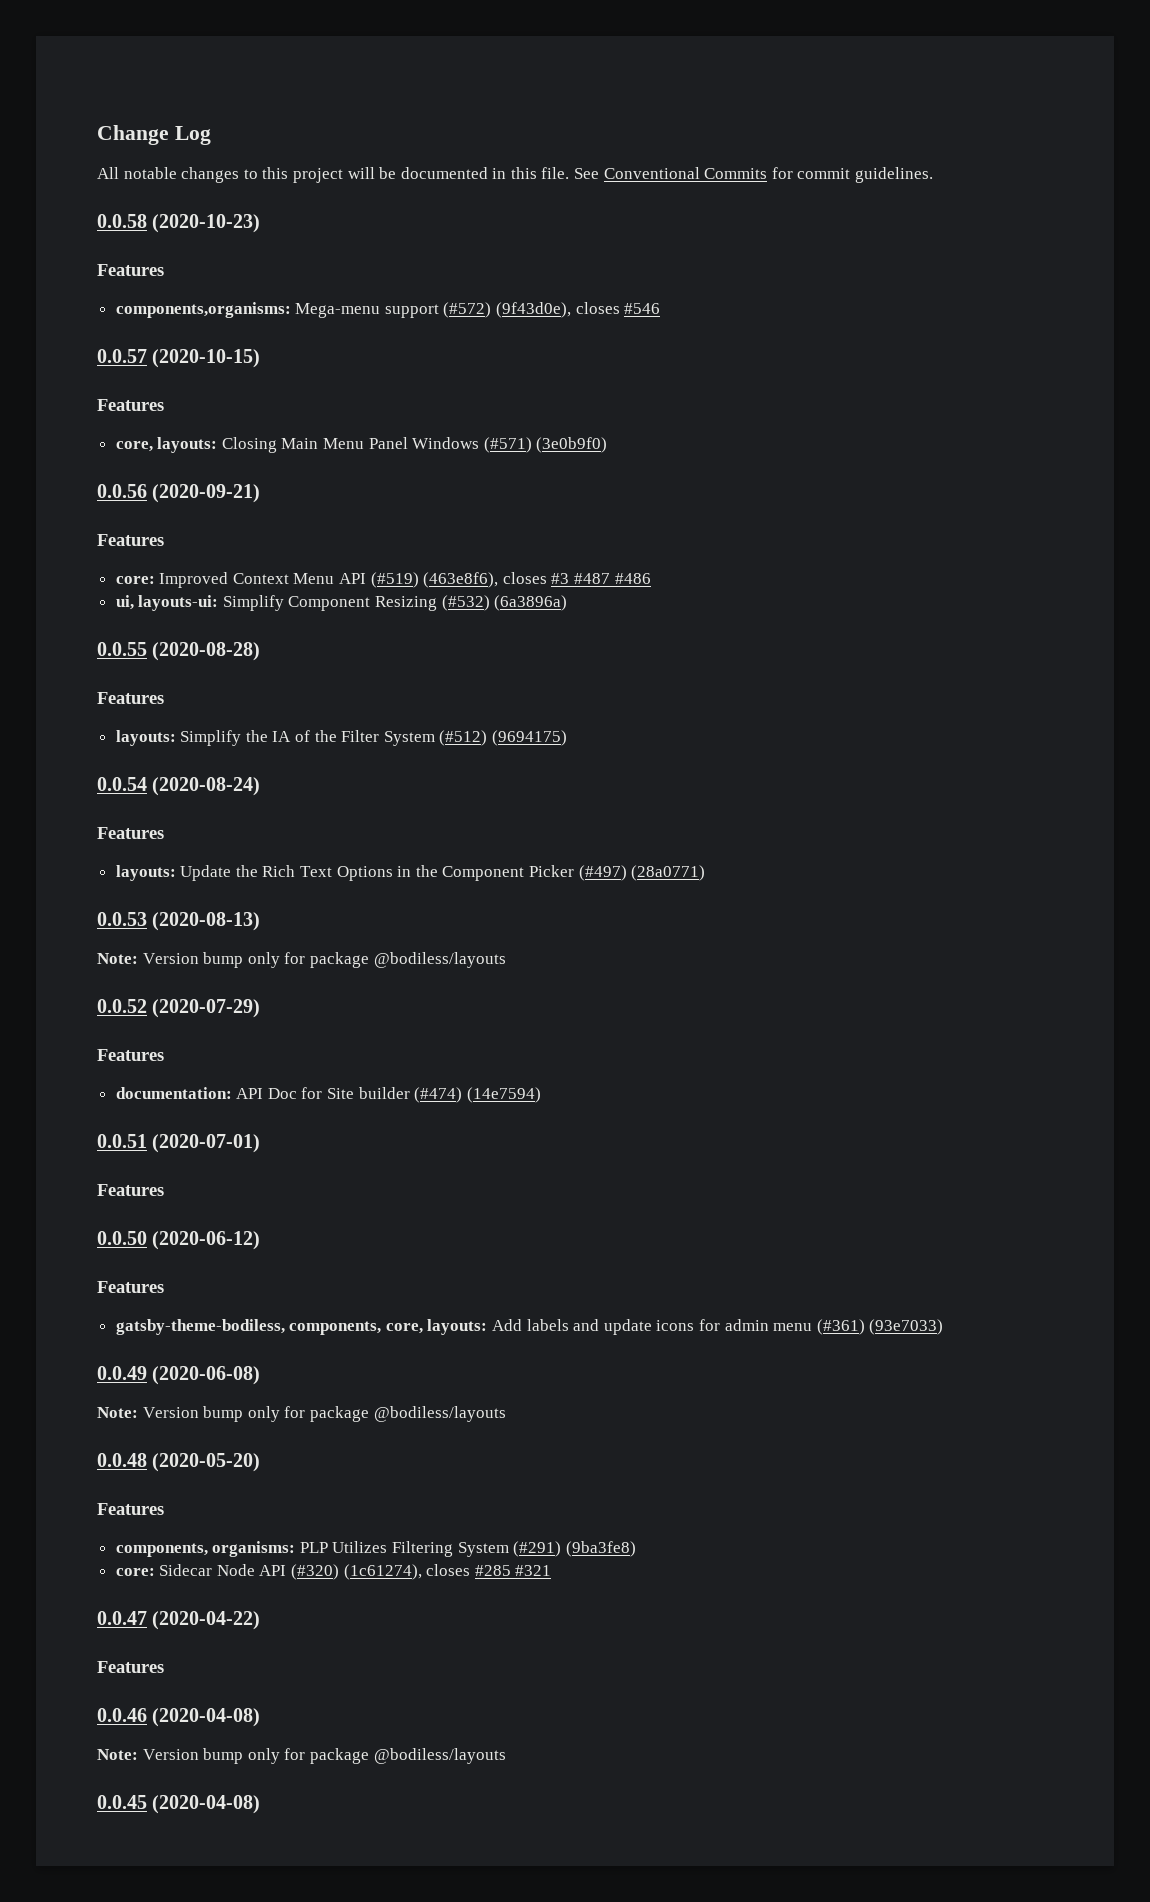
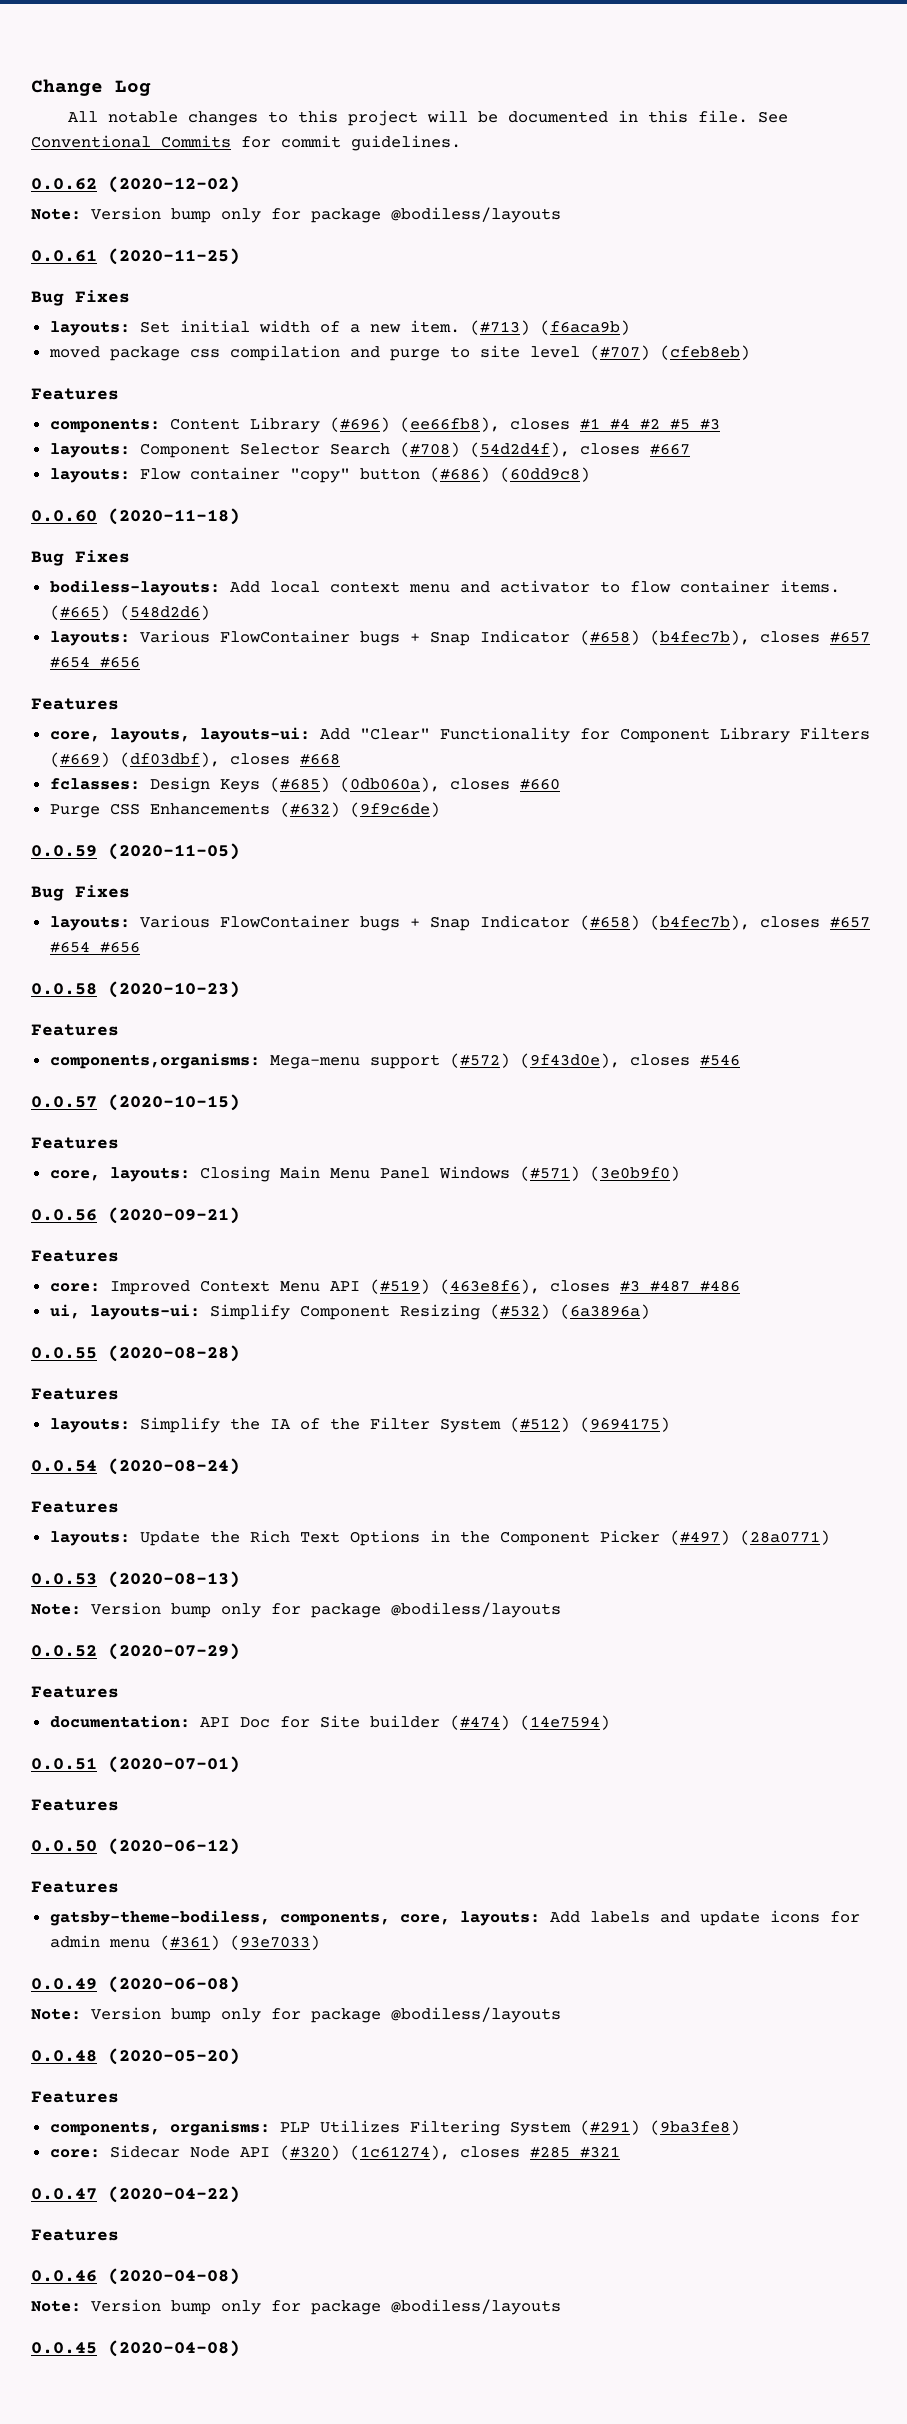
+ 0.0.62 (2020-12-02)
+ Note: Version bump only for package @bodiless/layouts
+ 0.0.61 (2020-11-25)
+ Bug Fixes
+ layouts: Set initial width of a new item. (#713) (f6aca9b)
+ moved package css compilation and purge to site level (#707) (cfeb8eb)
+ Features
+ components: Content Library (#696) (ee66fb8), closes #1 #4 #2 #5 #3
+ layouts: Component Selector Search (#708) (54d2d4f), closes #667
+ layouts: Flow container "copy" button (#686) (60dd9c8)
+ 0.0.60 (2020-11-18)
+ Bug Fixes
+ bodiless-layouts: Add local context menu and activator to flow container items. (#665) (548d2d6)
+ layouts: Various FlowContainer bugs + Snap Indicator (#658) (b4fec7b), closes #657 #654 #656
+ Features
+ core, layouts, layouts-ui: Add "Clear" Functionality for Component Library Filters (#669) (df03dbf), closes #668
+ fclasses: Design Keys (#685) (0db060a), closes #660
+ Purge CSS Enhancements (#632) (9f9c6de)
+ 0.0.59 (2020-11-05)
+ Bug Fixes
+ layouts: Various FlowContainer bugs + Snap Indicator (#658) (b4fec7b), closes #657 #654 #656

